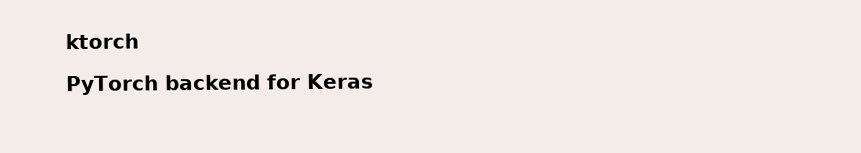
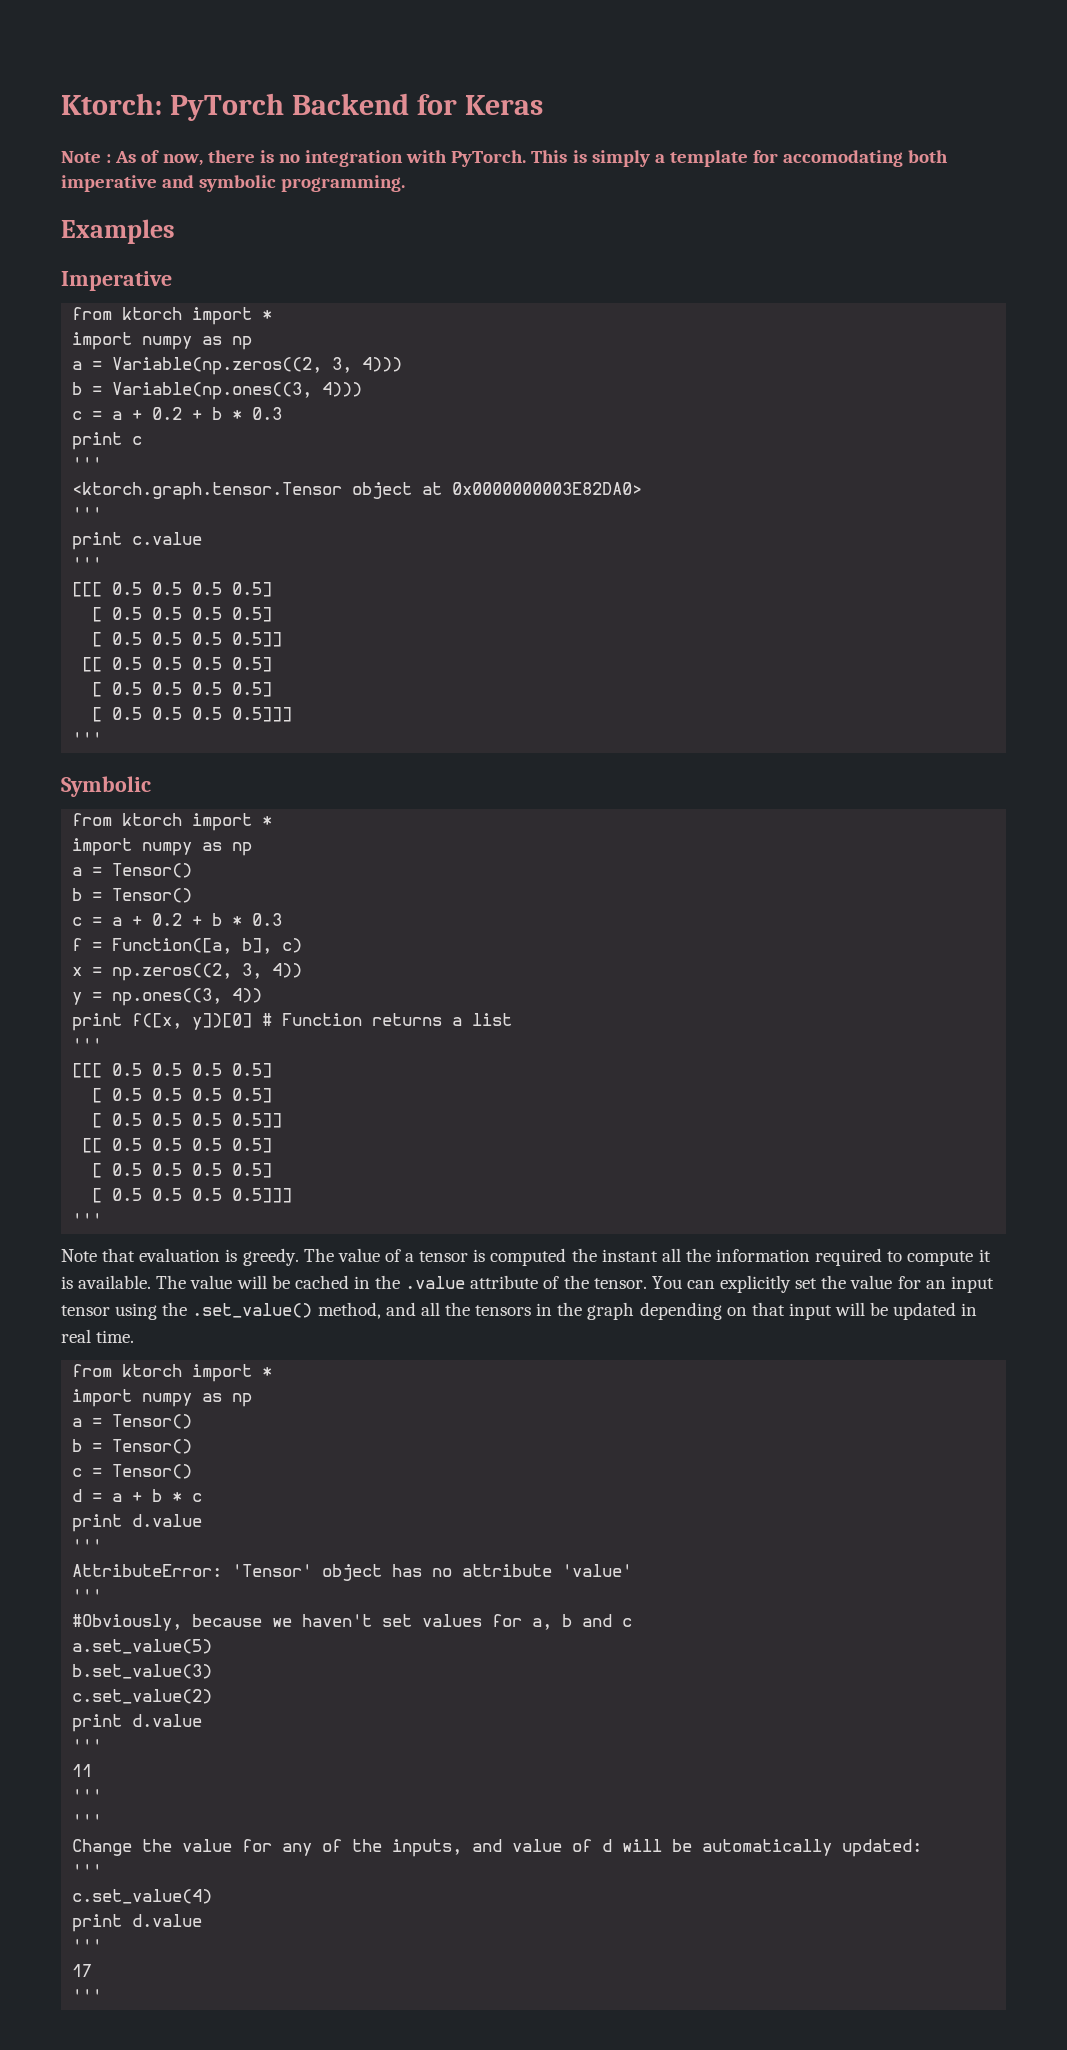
- ktorch
- PyTorch backend for Keras
+ Ktorch: PyTorch Backend for Keras
+ Note : As of now, there is no integration with PyTorch. This is simply a template for accomodating both imperative and symbolic programming.
+ Examples
+ Imperative
+ from ktorch import *
+ import numpy as np
+ a = Variable(np.zeros((2, 3, 4)))
+ b = Variable(np.ones((3, 4)))
+ c = a + 0.2 + b * 0.3
+ print c
+ '''
+ <ktorch.graph.tensor.Tensor object at 0x0000000003E82DA0>
+ '''
+ print c.value
+ '''
+ [[[ 0.5 0.5 0.5 0.5]
+ [ 0.5 0.5 0.5 0.5]
+ [ 0.5 0.5 0.5 0.5]]
+ [[ 0.5 0.5 0.5 0.5]
+ [ 0.5 0.5 0.5 0.5]
+ [ 0.5 0.5 0.5 0.5]]]
+ '''
+ Symbolic
+ from ktorch import *
+ import numpy as np
+ a = Tensor()
+ b = Tensor()
+ c = a + 0.2 + b * 0.3
+ f = Function([a, b], c)
+ x = np.zeros((2, 3, 4))
+ y = np.ones((3, 4))
+ print f([x, y])[0] # Function returns a list
+ '''
+ [[[ 0.5 0.5 0.5 0.5]
+ [ 0.5 0.5 0.5 0.5]
+ [ 0.5 0.5 0.5 0.5]]
+ [[ 0.5 0.5 0.5 0.5]
+ [ 0.5 0.5 0.5 0.5]
+ [ 0.5 0.5 0.5 0.5]]]
+ '''
+ Note that evaluation is greedy. The value of a tensor is computed the instant all the information required to compute it is available. The value will be cached in the .value attribute of the tensor. You can explicitly set the value for an input tensor using the .set_value() method, and all the tensors in the graph depending on that input will be updated in real time.
+ from ktorch import *
+ import numpy as np
+ a = Tensor()
+ b = Tensor()
+ c = Tensor()
+ d = a + b * c
+ print d.value
+ '''
+ AttributeError: 'Tensor' object has no attribute 'value'
+ '''
+ #Obviously, because we haven't set values for a, b and c
+ a.set_value(5)
+ b.set_value(3)
+ c.set_value(2)
+ print d.value
+ '''
+ 11
+ '''
+ '''
+ Change the value for any of the inputs, and value of d will be automatically updated:
+ '''
+ c.set_value(4)
+ print d.value
+ '''
+ 17
+ '''

